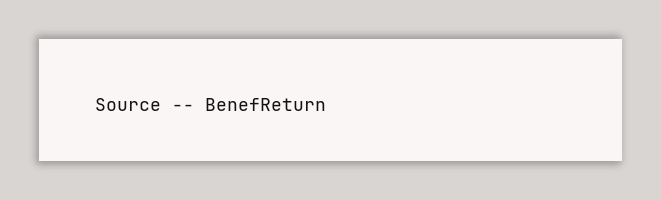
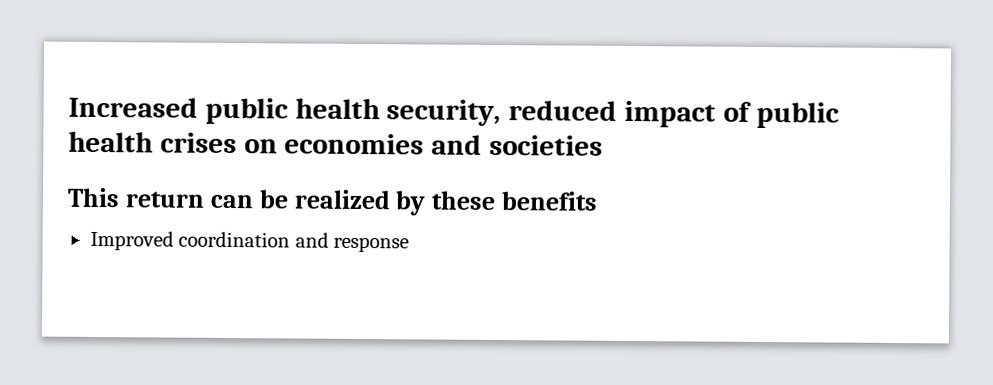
- Source -- BenefReturn
+ Increased public health security, reduced impact of public health crises on economies and societies
+ This return can be realized by these benefits
+ Improved coordination and response

